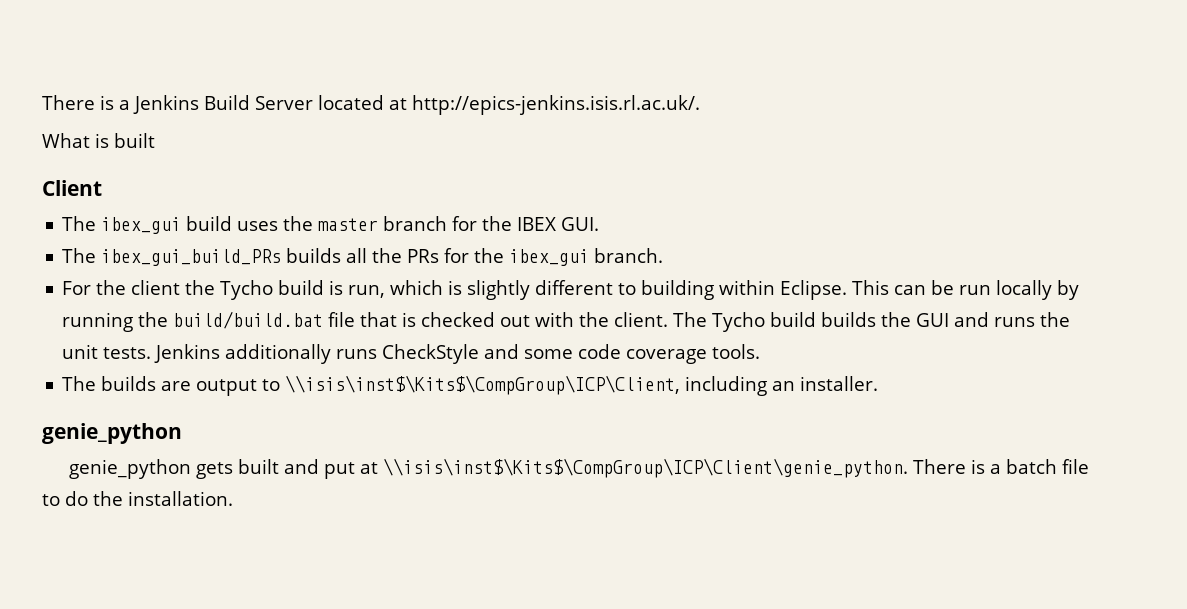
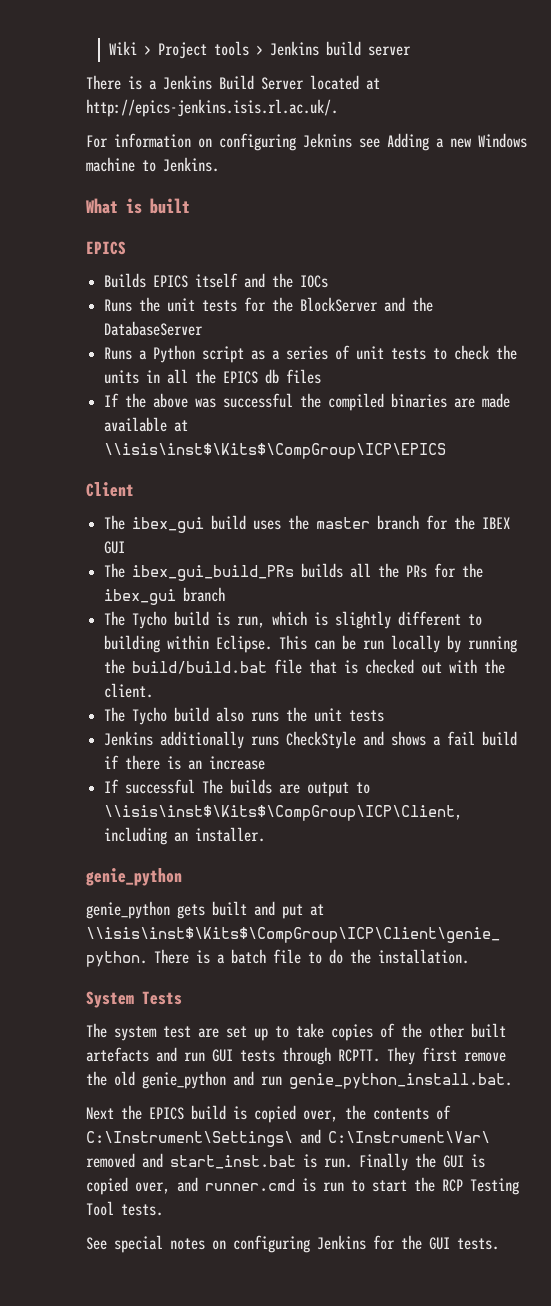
+ Wiki > Project tools > Jenkins build server
+ For information on configuring Jeknins see Adding a new Windows machine to Jenkins.
  What is built
+ EPICS
+ Builds EPICS itself and the IOCs
+ Runs the unit tests for the BlockServer and the DatabaseServer
+ Runs a Python script as a series of unit tests to check the units in all the EPICS db files
+ If the above was successful the compiled binaries are made available at \\isis\inst$\Kits$\CompGroup\ICP\EPICS
- The ibex_gui build uses the master branch for the IBEX GUI.
+ The ibex_gui build uses the master branch for the IBEX GUI
- The ibex_gui_build_PRs builds all the PRs for the ibex_gui branch.
- For the client the Tycho build is run, which is slightly different to building within Eclipse.
+ The ibex_gui_build_PRs builds all the PRs for the ibex_gui branch
+ The Tycho build is run, which is slightly different to building within Eclipse.
- This can be run locally by running the build/build.bat file that is checked out with the client. The Tycho build builds the GUI and runs the unit tests. Jenkins additionally runs CheckStyle and some code coverage tools.
- The builds are output to \\isis\inst$\Kits$\CompGroup\ICP\Client, including an installer.
+ This can be run locally by running the build/build.bat file that is checked out with the client.
+ The Tycho build also runs the unit tests
+ Jenkins additionally runs CheckStyle and shows a fail build if there is an increase
+ If successful The builds are output to \\isis\inst$\Kits$\CompGroup\ICP\Client, including an installer.
+ System Tests
+ The system test are set up to take copies of the other built artefacts and run GUI tests through RCPTT. They first remove the old genie_python and run genie_python_install.bat.
+ Next the EPICS build is copied over, the contents of C:\Instrument\Settings\ and C:\Instrument\Var\ removed and start_inst.bat is run. Finally the GUI is copied over, and runner.cmd is run to start the RCP Testing Tool tests.
+ See special notes on configuring Jenkins for the GUI tests.

